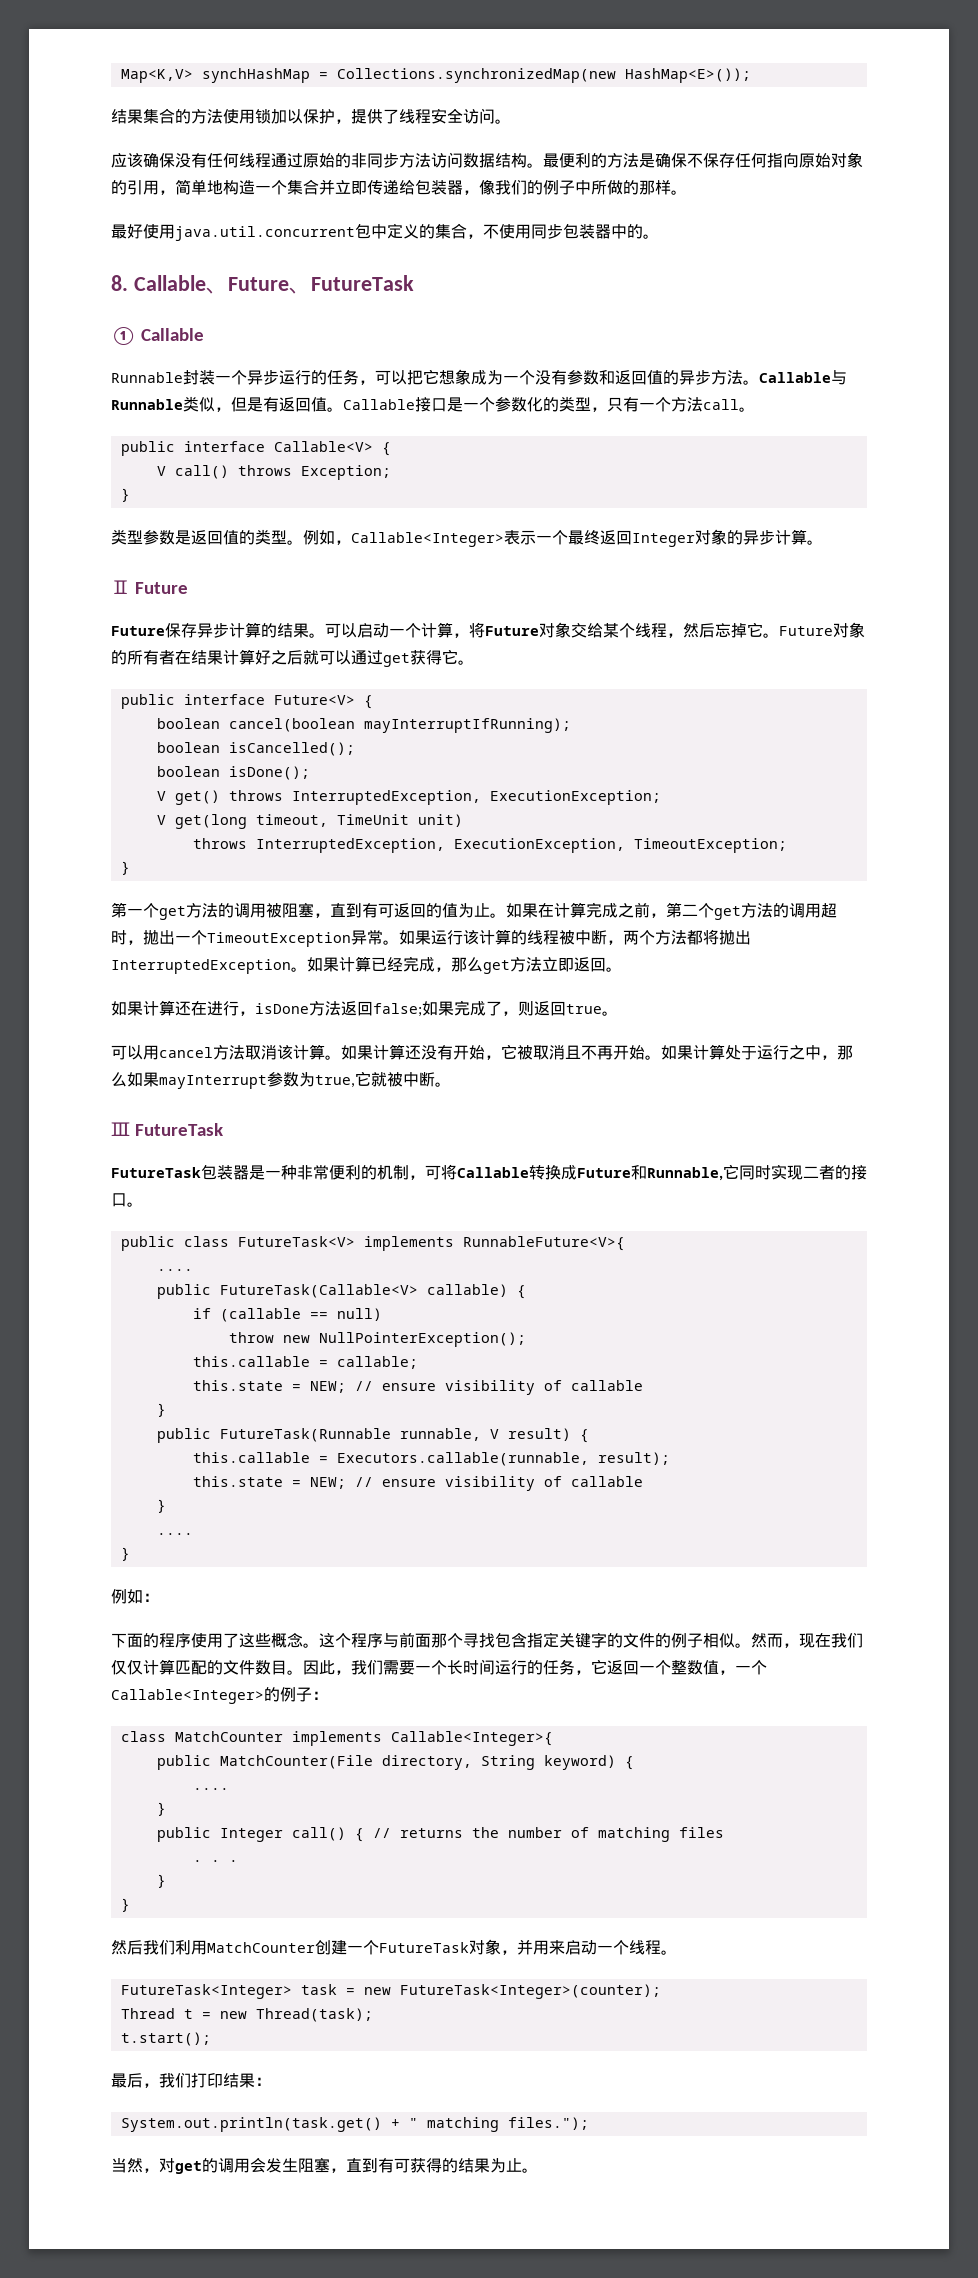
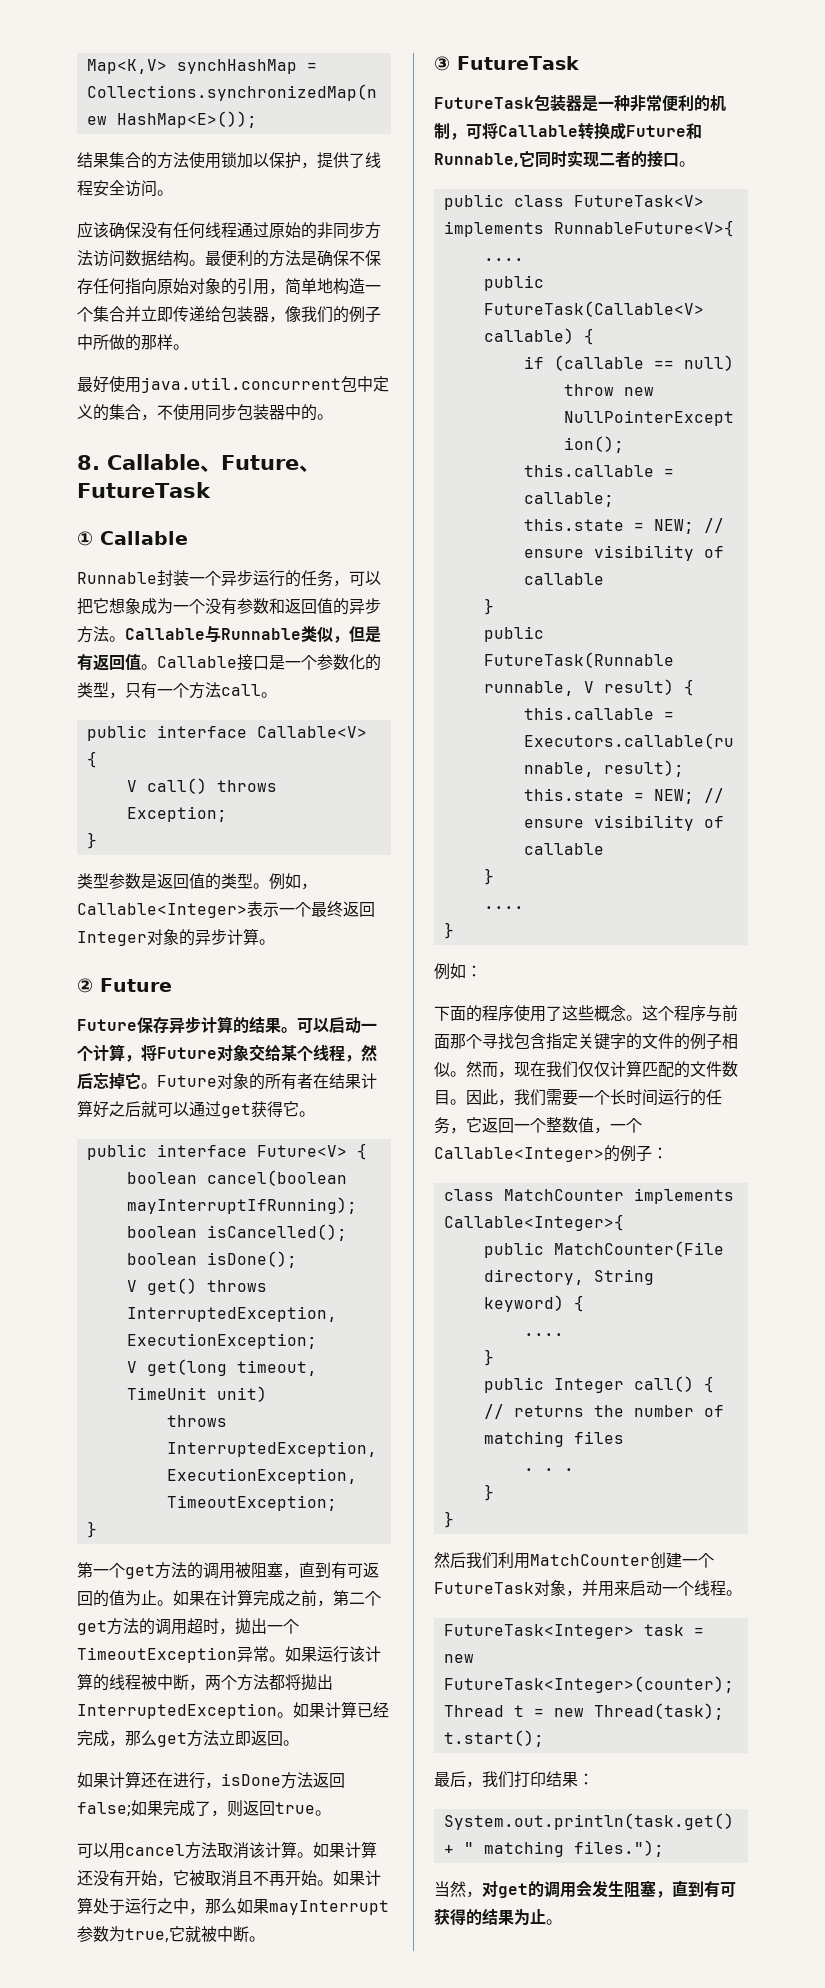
- Ⅱ Future
+ ② Future
- Ⅲ FutureTask
+ ③ FutureTask

